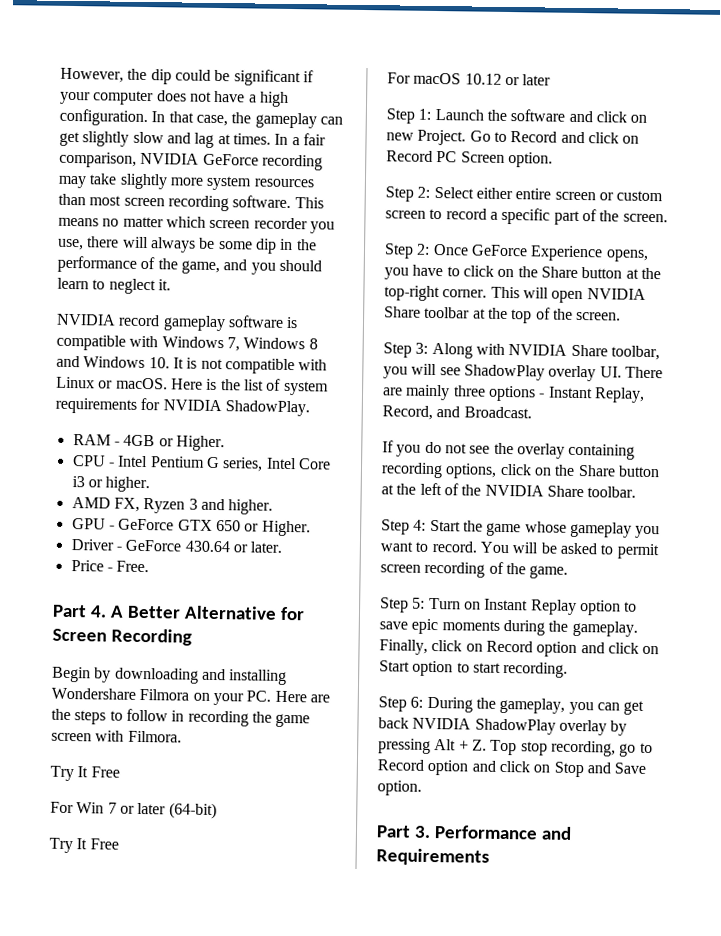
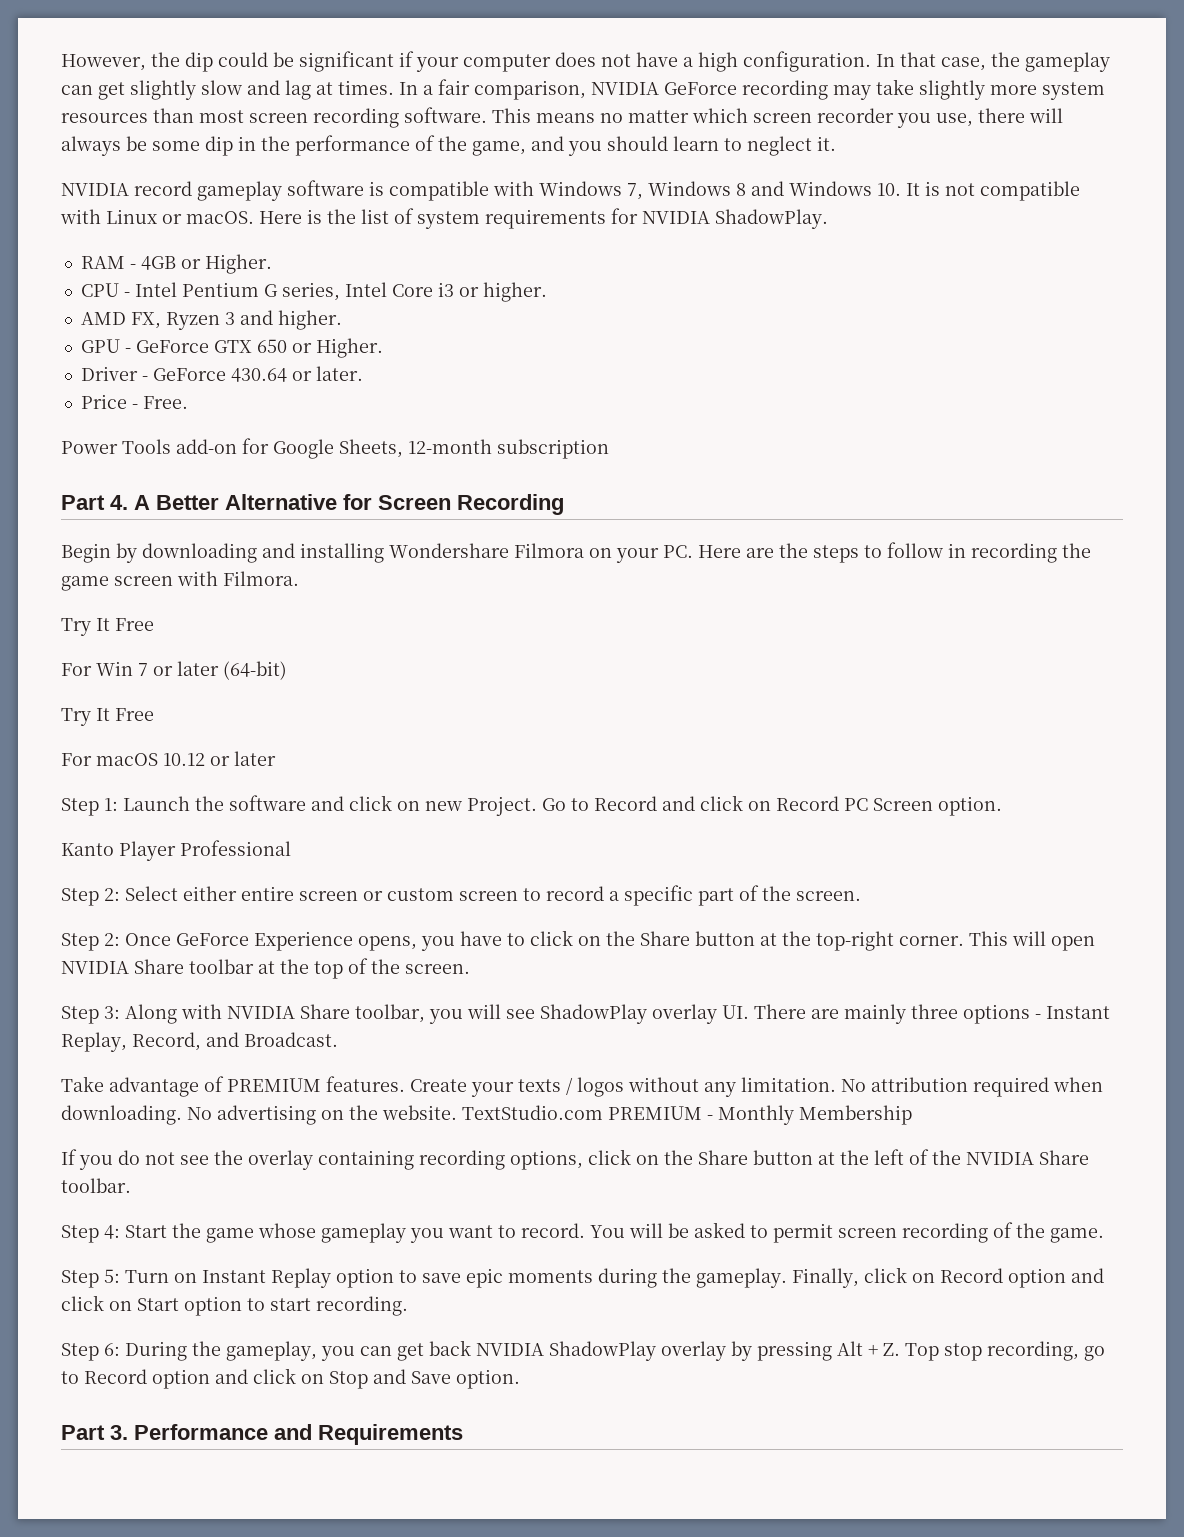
+ Power Tools add-on for Google Sheets, 12-month subscription
+ Kanto Player Professional
+ Take advantage of PREMIUM features. Create your texts / logos without any limitation. No attribution required when downloading. No advertising on the website. TextStudio.com PREMIUM - Monthly Membership

